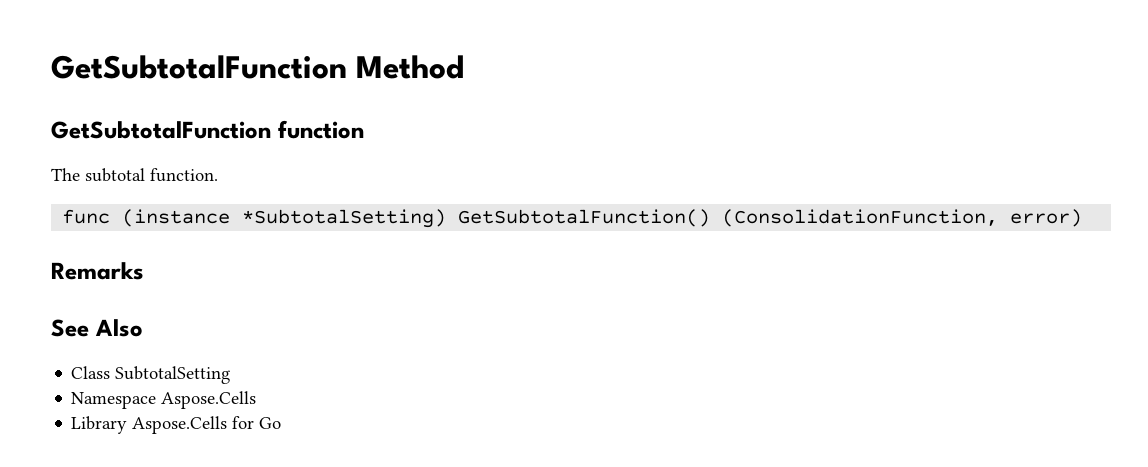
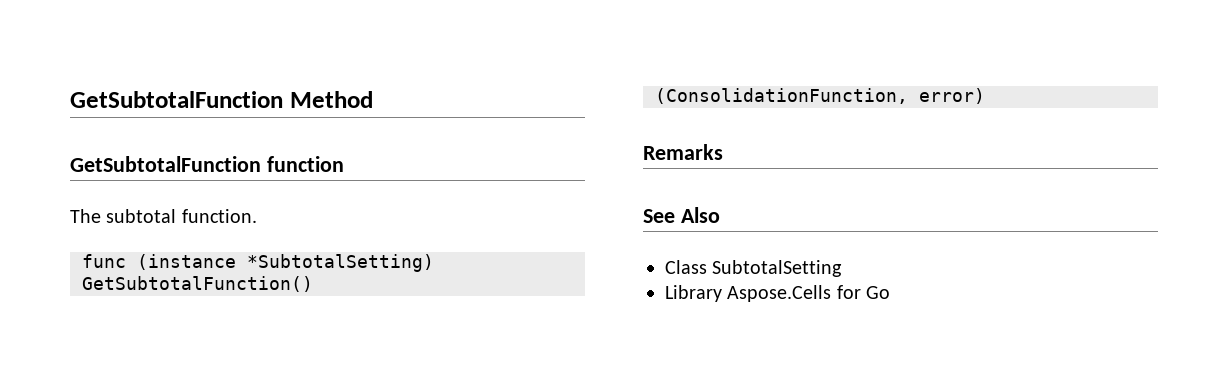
- Namespace Aspose.Cells

